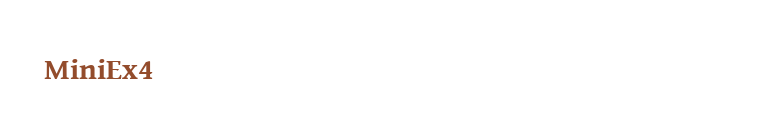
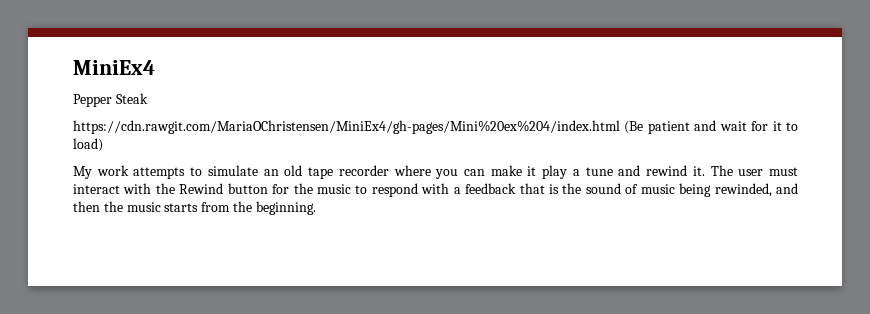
+ Pepper Steak
+ https://cdn.rawgit.com/MariaOChristensen/MiniEx4/gh-pages/Mini%20ex%204/index.html (Be patient and wait for it to load)
+ My work attempts to simulate an old tape recorder where you can make it play a tune and rewind it. The user must interact with the Rewind button for the music to respond with a feedback that is the sound of music being rewinded, and then the music starts from the beginning.

